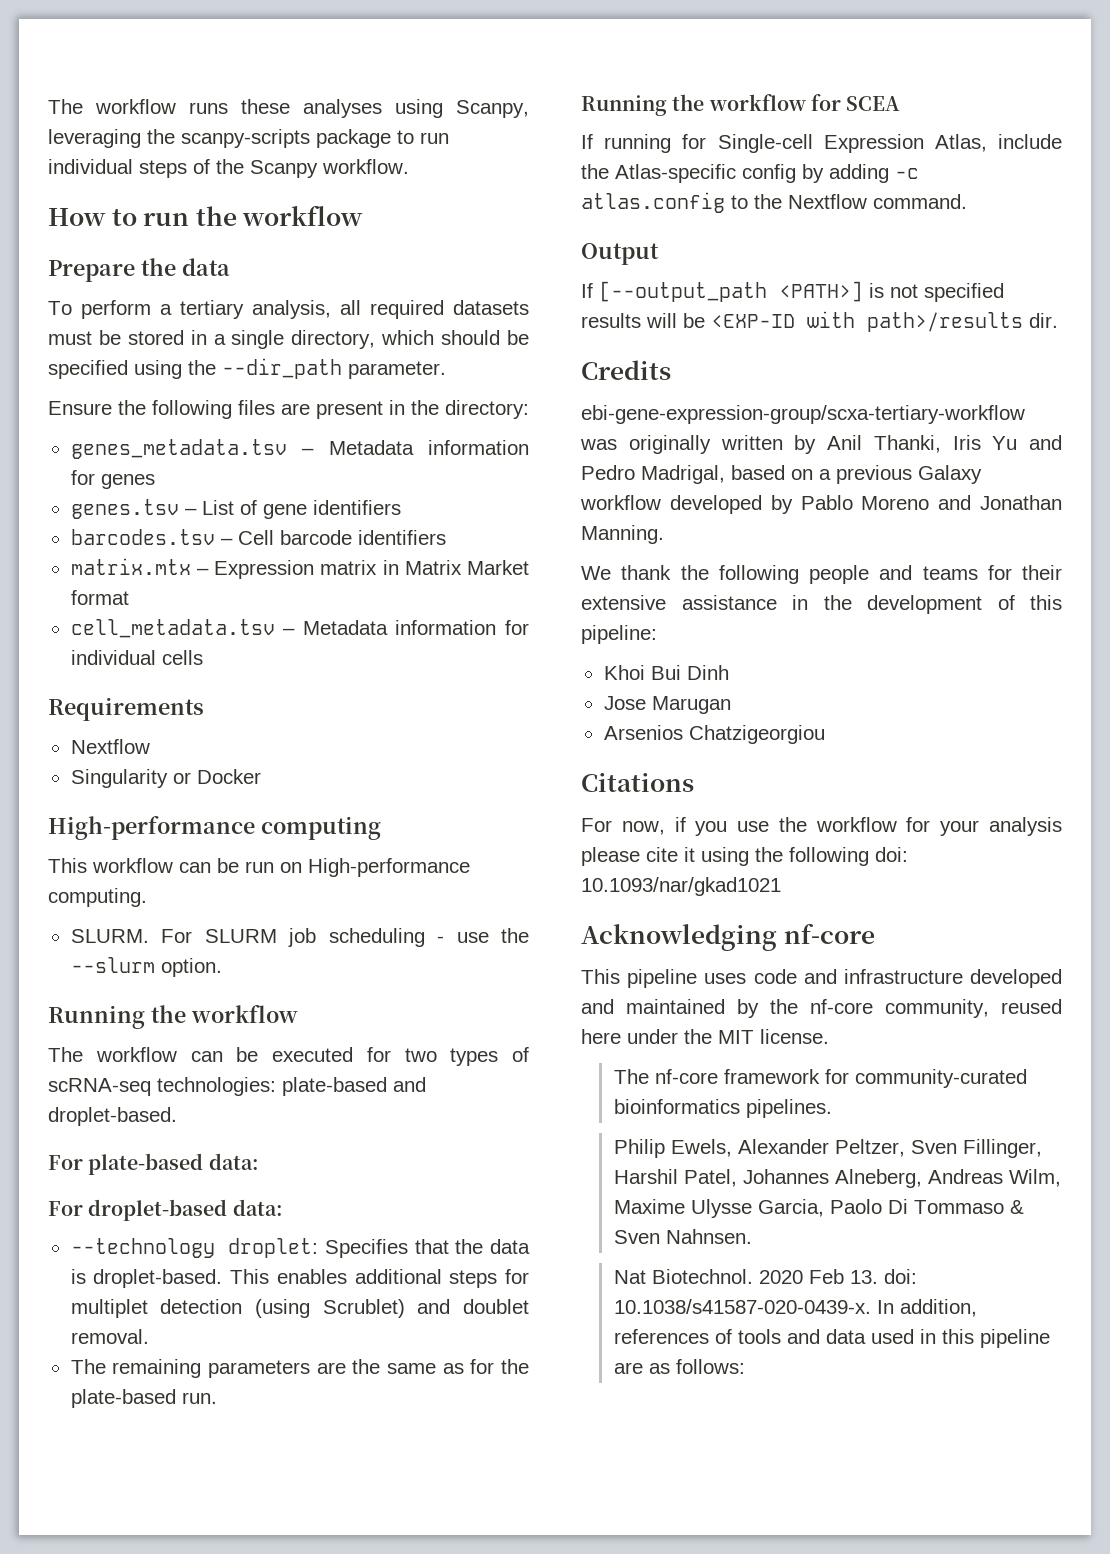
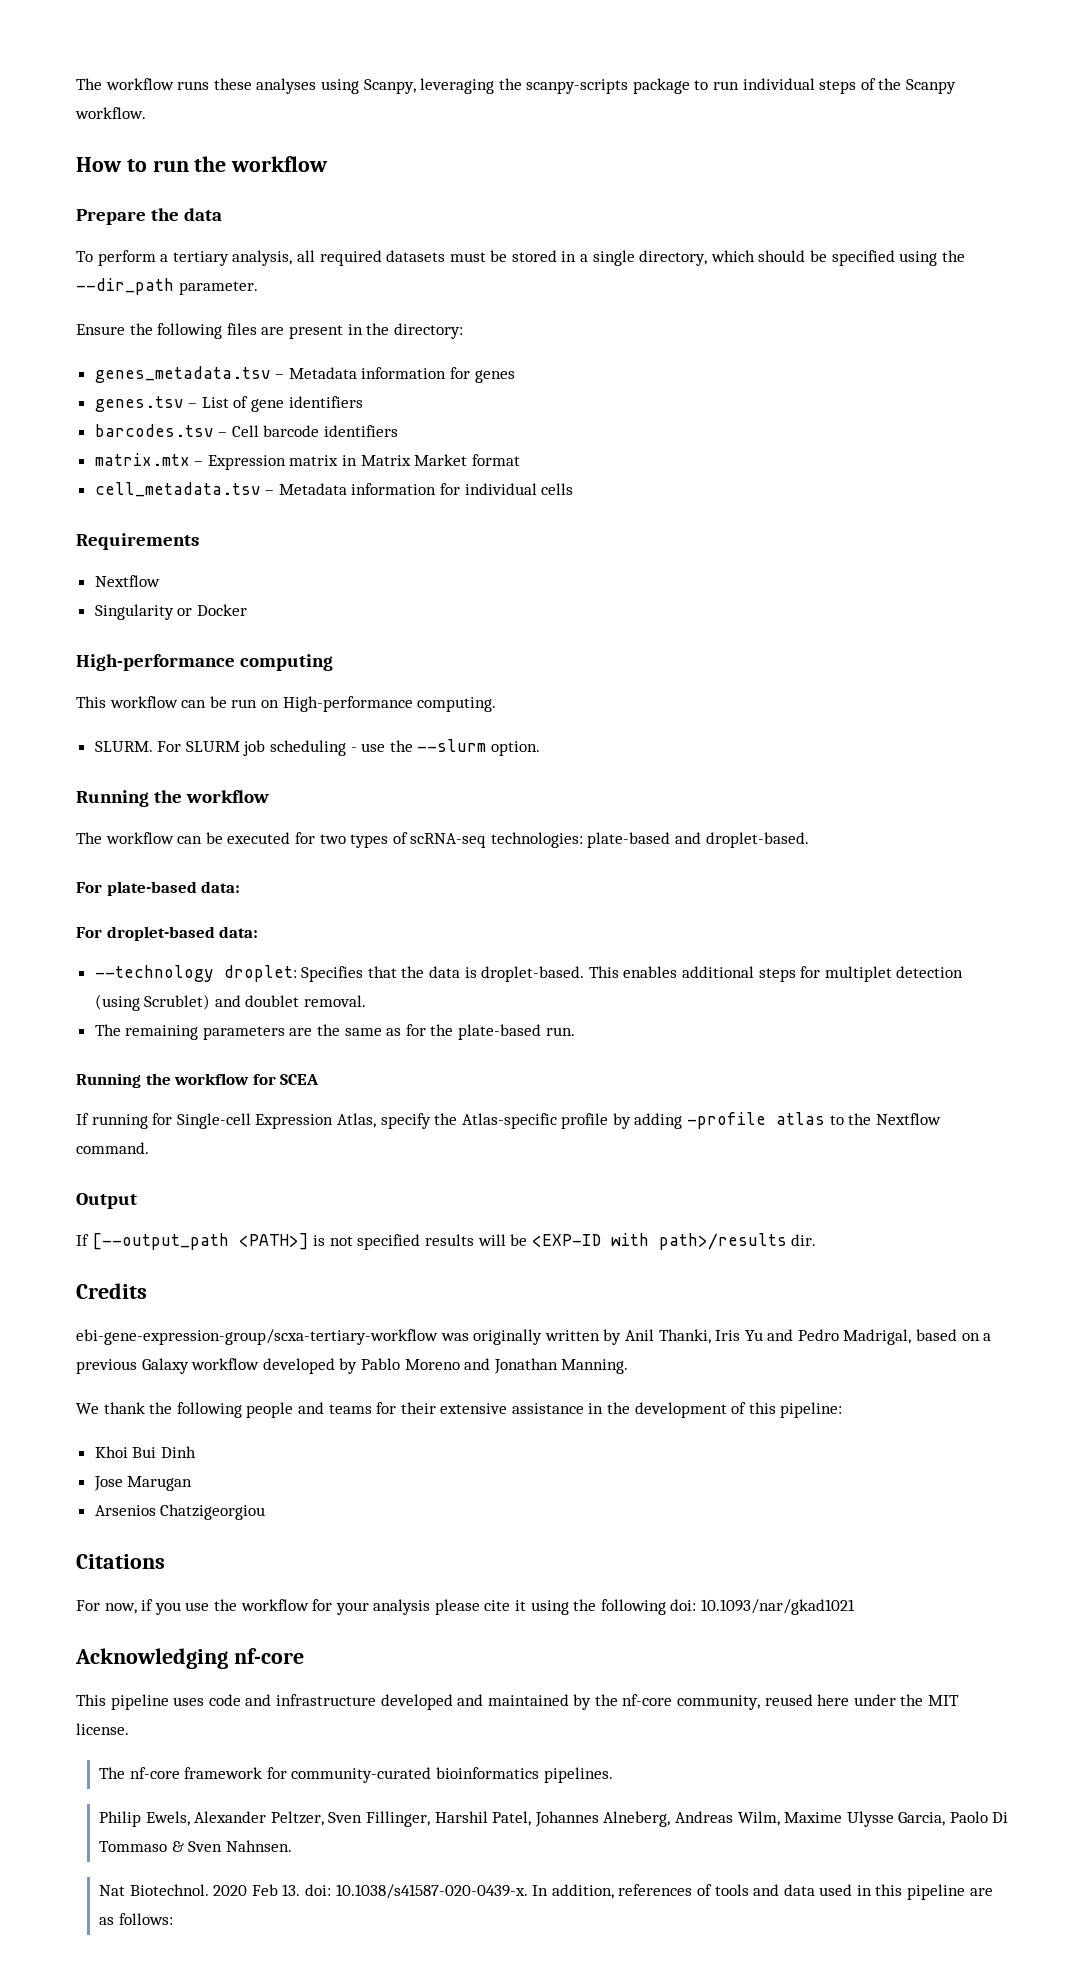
- If running for Single-cell Expression Atlas, include the Atlas-specific config by adding -c atlas.config to the Nextflow command.
+ If running for Single-cell Expression Atlas, specify the Atlas-specific profile by adding -profile atlas to the Nextflow command.

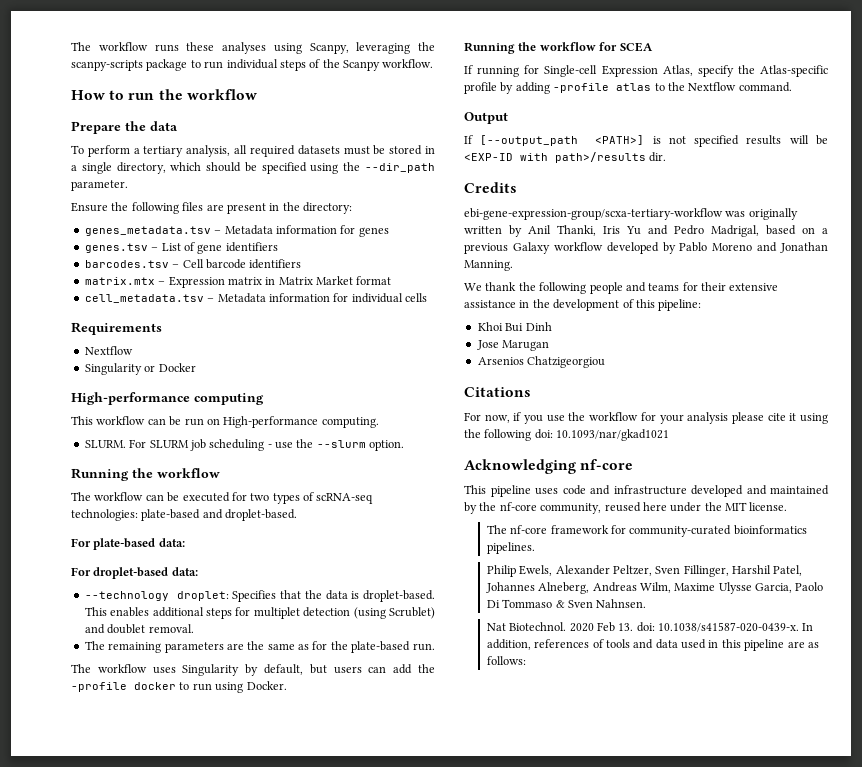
+ The workflow uses Singularity by default, but users can add the -profile docker to run using Docker.

